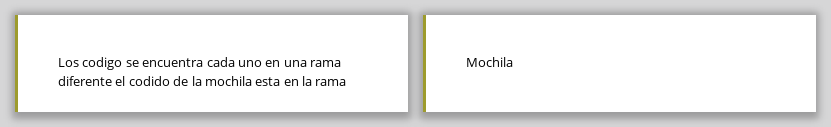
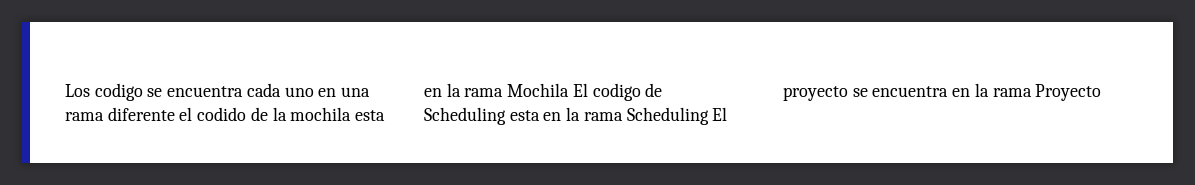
- Los codigo se encuentra cada uno en una rama diferente el codido de la mochila esta en la rama Mochila
+ Los codigo se encuentra cada uno en una rama diferente el codido de la mochila esta en la rama Mochila El codigo de Scheduling esta en la rama Scheduling El proyecto se encuentra en la rama Proyecto

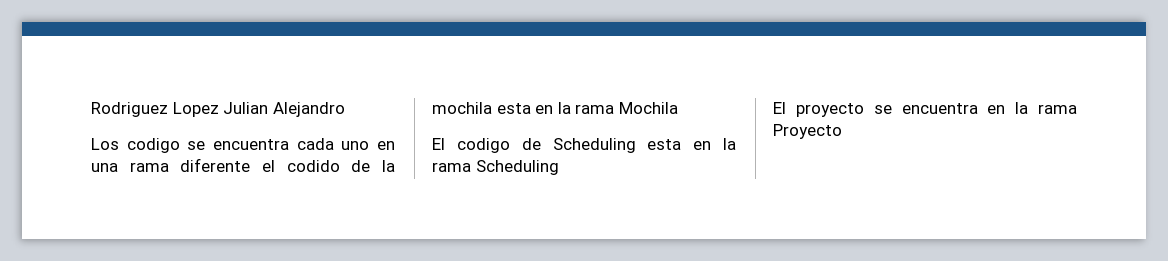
+ Rodriguez Lopez Julian Alejandro
- Los codigo se encuentra cada uno en una rama diferente el codido de la mochila esta en la rama Mochila El codigo de Scheduling esta en la rama Scheduling El proyecto se encuentra en la rama Proyecto
+ Los codigo se encuentra cada uno en una rama diferente el codido de la mochila esta en la rama Mochila
+ El codigo de Scheduling esta en la rama Scheduling
+ El proyecto se encuentra en la rama Proyecto

